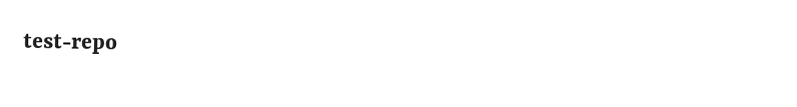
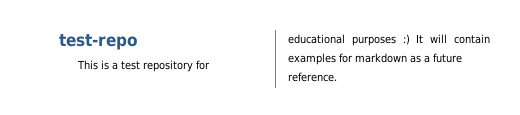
+ This is a test repository for educational purposes :) It will contain examples for markdown as a future reference.

